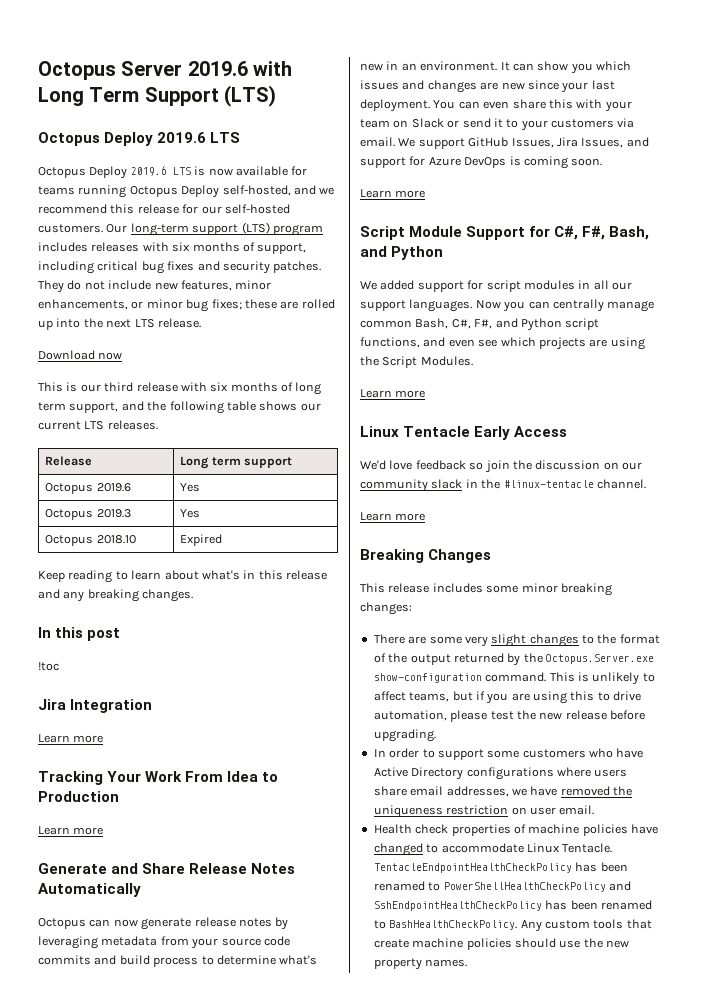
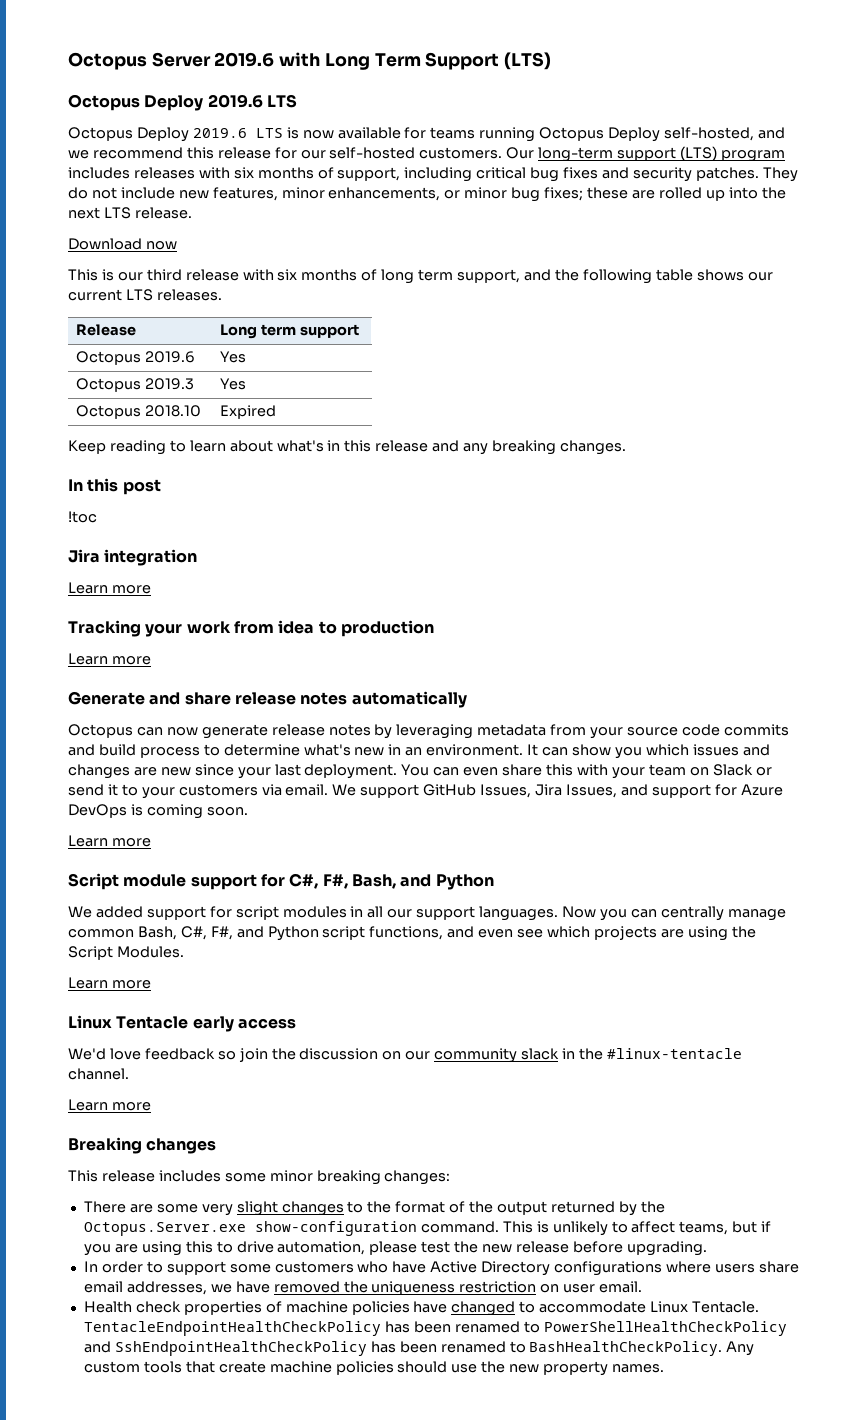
- Jira Integration
+ Jira integration
- Tracking Your Work From Idea to Production
+ Tracking your work from idea to production
- Generate and Share Release Notes Automatically
+ Generate and share release notes automatically
- Script Module Support for C#, F#, Bash, and Python
+ Script module support for C#, F#, Bash, and Python
- Linux Tentacle Early Access
+ Linux Tentacle early access
- Breaking Changes
+ Breaking changes

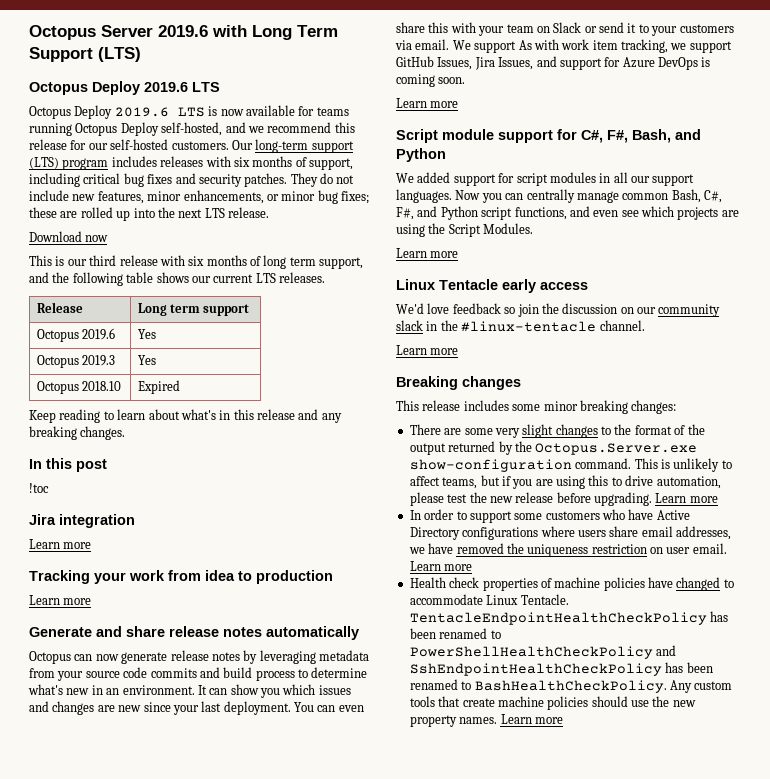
- We support GitHub Issues, Jira Issues, and support for Azure DevOps is coming soon.
+ We support As with work item tracking, we support GitHub Issues, Jira Issues, and support for Azure DevOps is coming soon.
- This is unlikely to affect teams, but if you are using this to drive automation, please test the new release before upgrading.
+ This is unlikely to affect teams, but if you are using this to drive automation, please test the new release before upgrading. Learn more
- In order to support some customers who have Active Directory configurations where users share email addresses, we have removed the uniqueness restriction on user email.
+ In order to support some customers who have Active Directory configurations where users share email addresses, we have removed the uniqueness restriction on user email. Learn more
- Any custom tools that create machine policies should use the new property names.
+ Any custom tools that create machine policies should use the new property names. Learn more

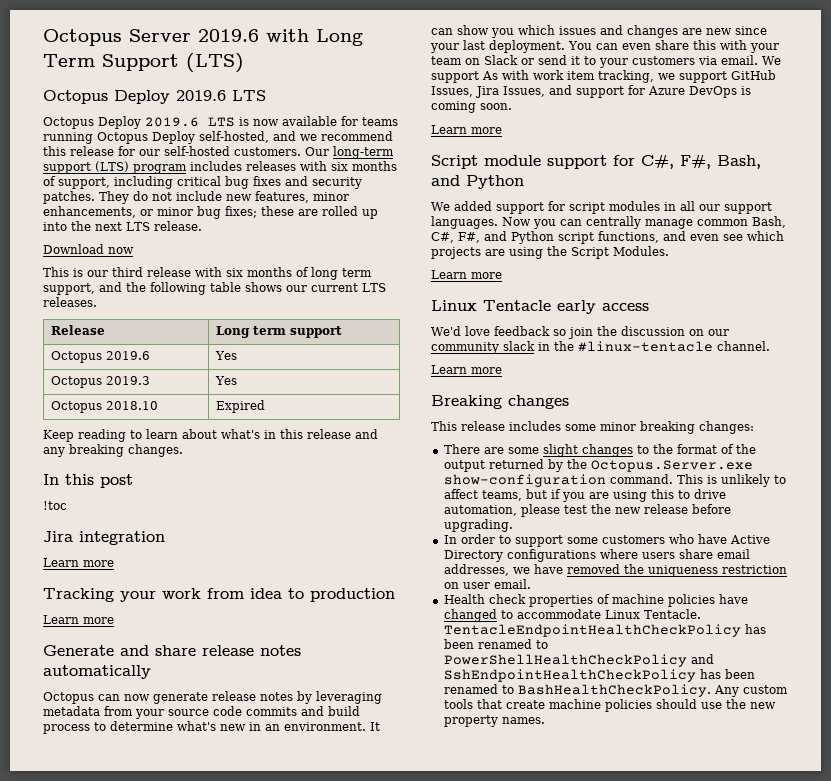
- There are some very slight changes to the format of the output returned by the Octopus.Server.exe show-configuration command.
+ There are some slight changes to the format of the output returned by the Octopus.Server.exe show-configuration command.
- This is unlikely to affect teams, but if you are using this to drive automation, please test the new release before upgrading. Learn more
+ This is unlikely to affect teams, but if you are using this to drive automation, please test the new release before upgrading.
- In order to support some customers who have Active Directory configurations where users share email addresses, we have removed the uniqueness restriction on user email. Learn more
+ In order to support some customers who have Active Directory configurations where users share email addresses, we have removed the uniqueness restriction on user email.
- Any custom tools that create machine policies should use the new property names. Learn more
+ Any custom tools that create machine policies should use the new property names.

